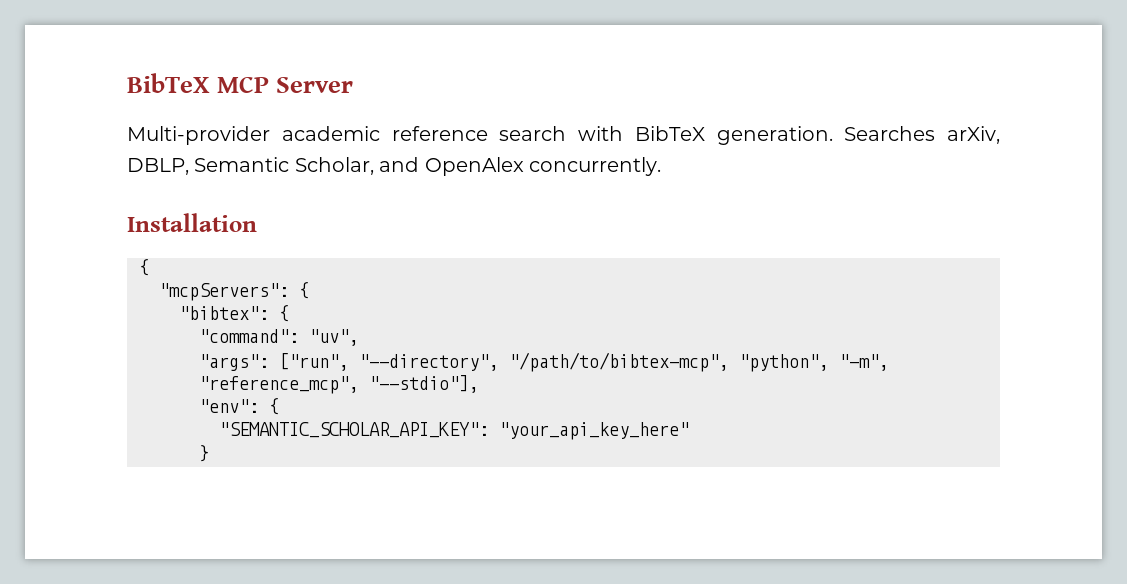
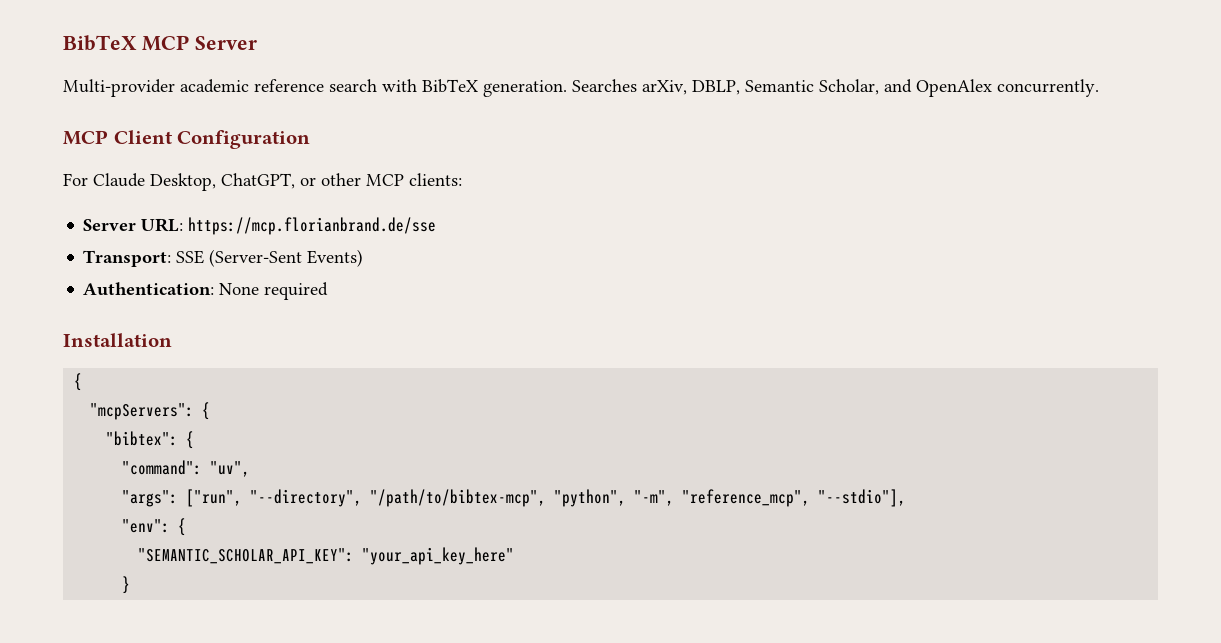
+ MCP Client Configuration
+ For Claude Desktop, ChatGPT, or other MCP clients:
+ Server URL: https://mcp.florianbrand.de/sse
+ Transport: SSE (Server-Sent Events)
+ Authentication: None required

